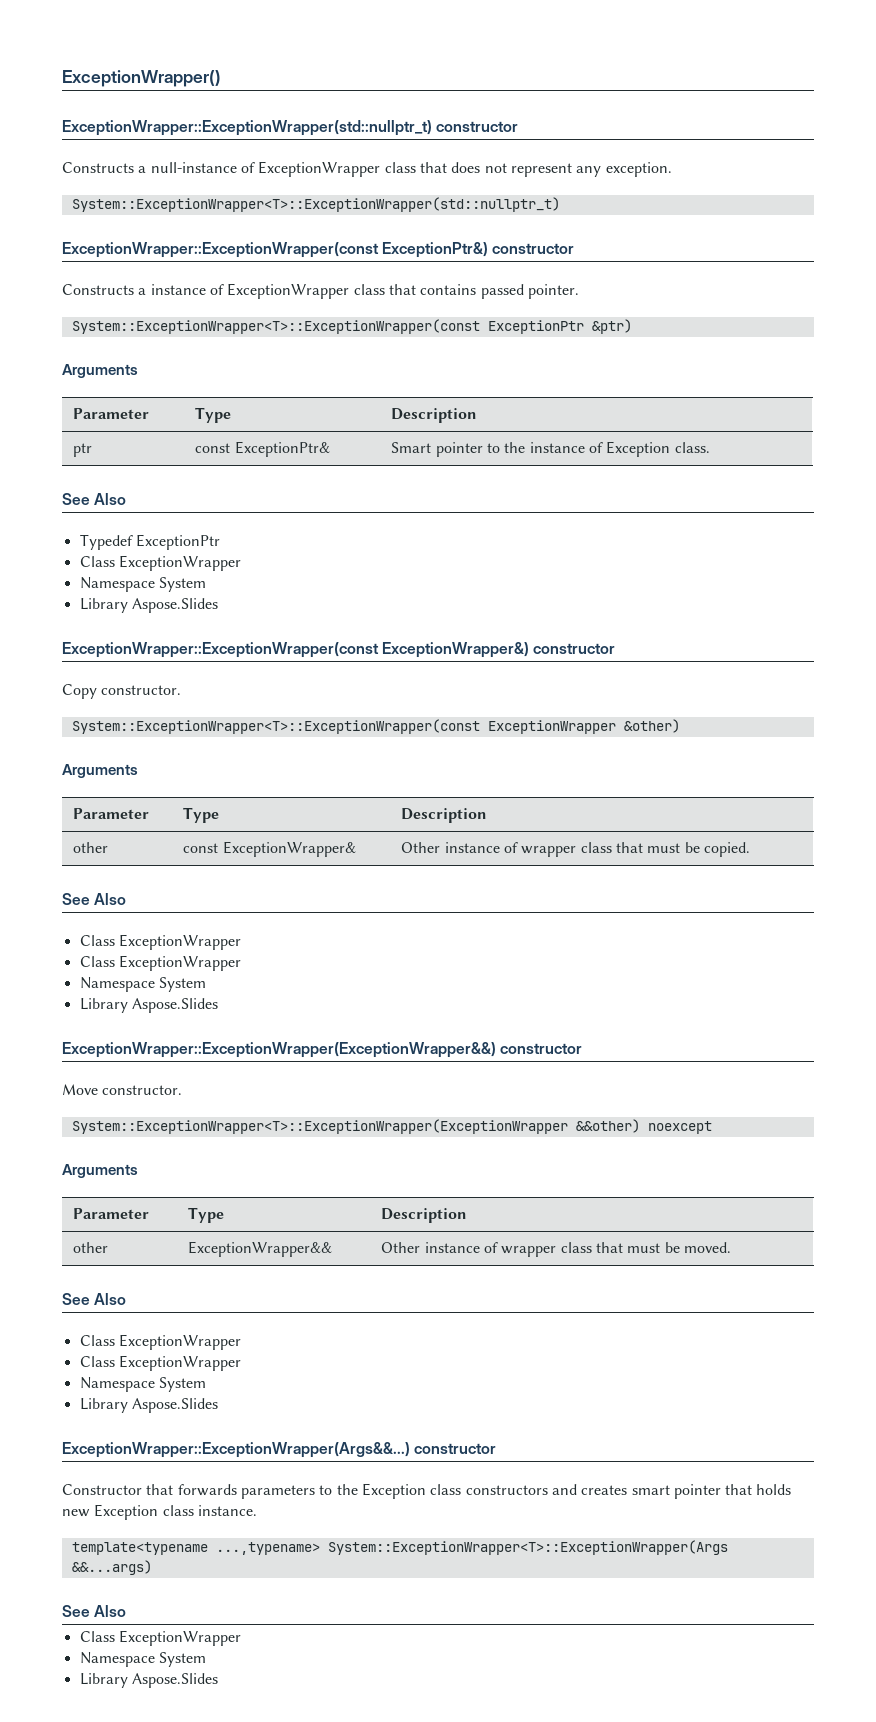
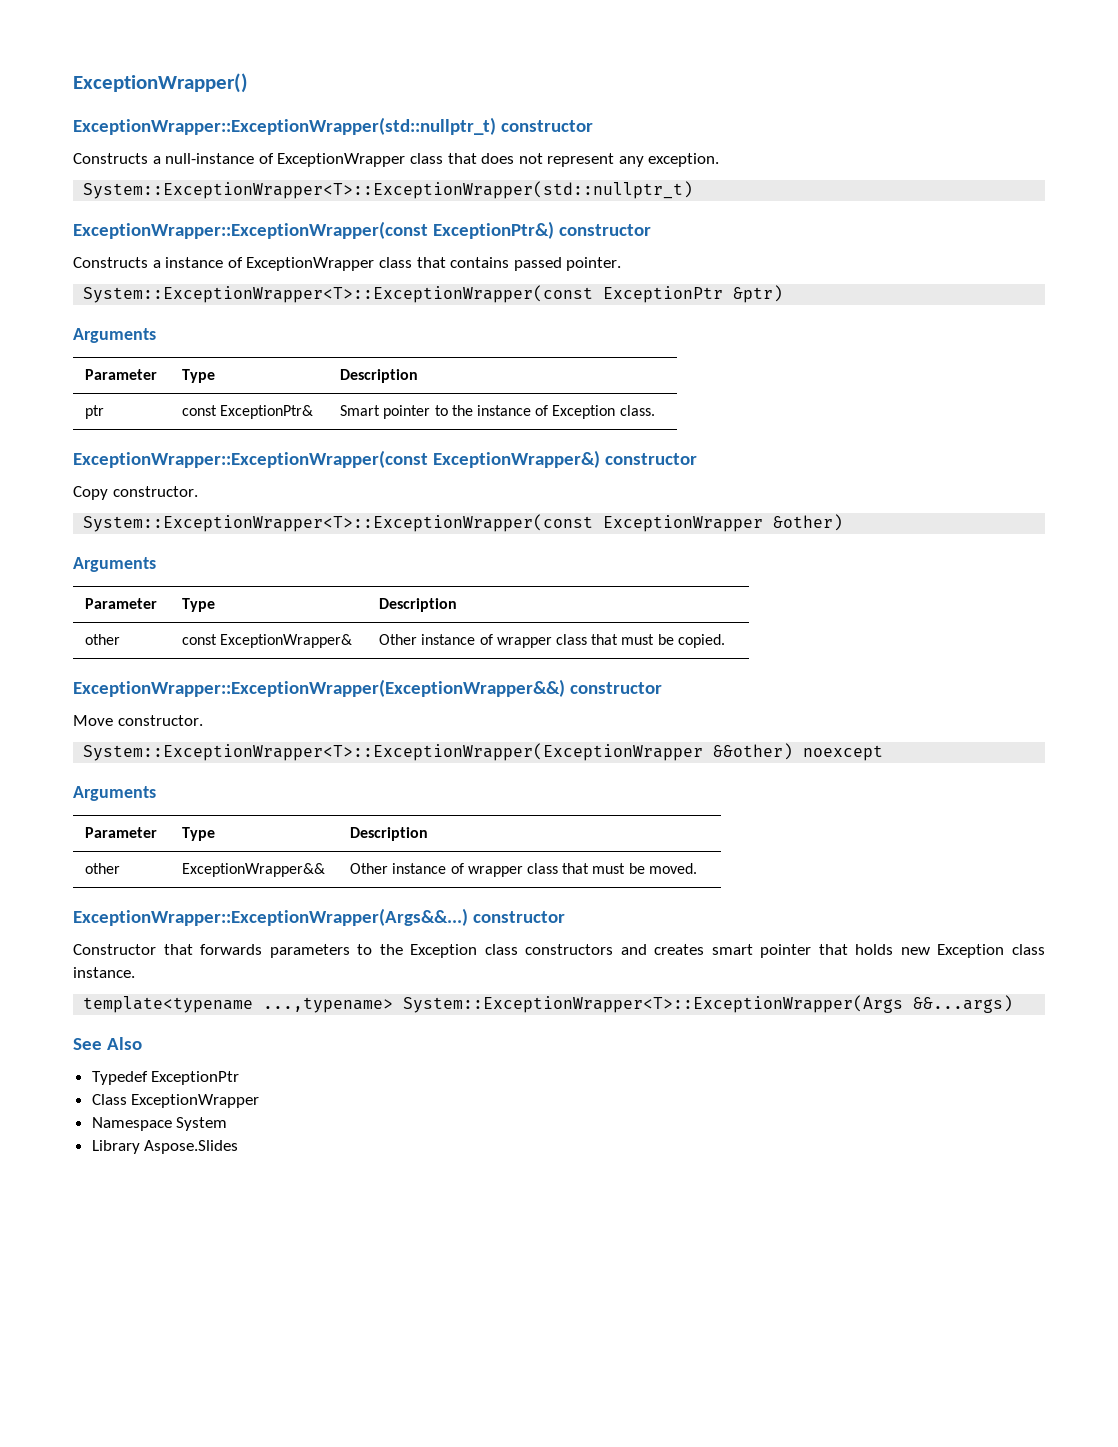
  ptr | const ExceptionPtr& | Smart pointer to the instance of Exception class.
- See Also
- Typedef ExceptionPtr
- Class ExceptionWrapper
- Namespace System
- Library Aspose.Slides
  other | const ExceptionWrapper& | Other instance of wrapper class that must be copied.
- See Also
- Class ExceptionWrapper
- Class ExceptionWrapper
- Namespace System
- Library Aspose.Slides
  other | ExceptionWrapper&& | Other instance of wrapper class that must be moved.
- See Also
- Class ExceptionWrapper
- Class ExceptionWrapper
- Namespace System
- Library Aspose.Slides
+ Typedef ExceptionPtr

